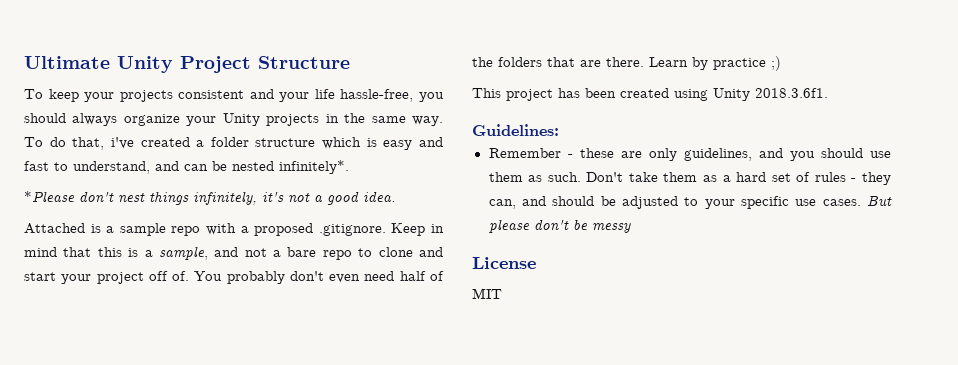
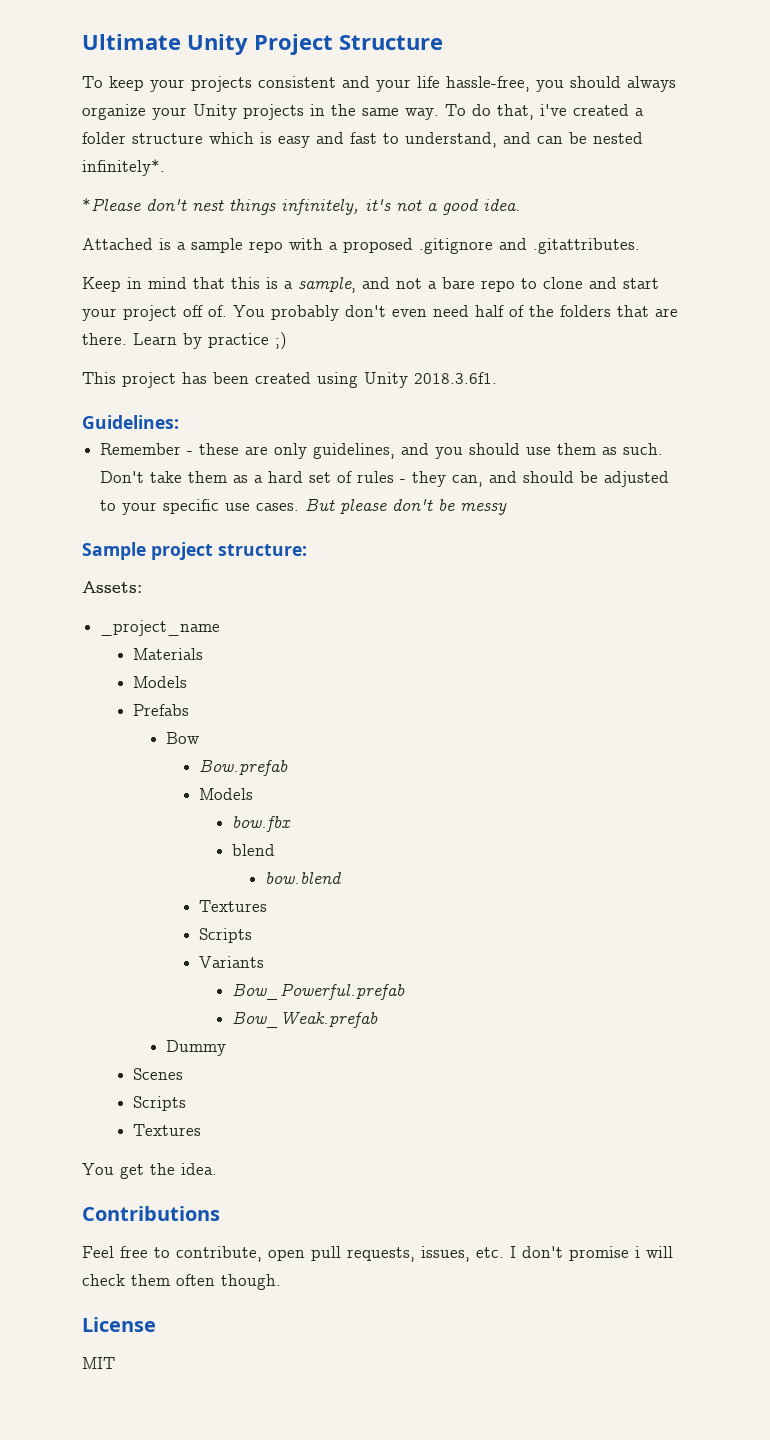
- Attached is a sample repo with a proposed .gitignore. Keep in mind that this is a sample, and not a bare repo to clone and start your project off of.
+ Attached is a sample repo with a proposed .gitignore and .gitattributes.
+ Keep in mind that this is a sample, and not a bare repo to clone and start your project off of.
+ Sample project structure:
+ Assets:
+ _project_name
+ Materials
+ Models
+ Prefabs
+ Bow
+ Bow.prefab
+ Models
+ bow.fbx
+ blend
+ bow.blend
+ Textures
+ Scripts
+ Variants
+ Bow_Powerful.prefab
+ Bow_Weak.prefab
+ Dummy
+ Scenes
+ Scripts
+ Textures
+ You get the idea.
+ Contributions
+ Feel free to contribute, open pull requests, issues, etc. I don't promise i will check them often though.

